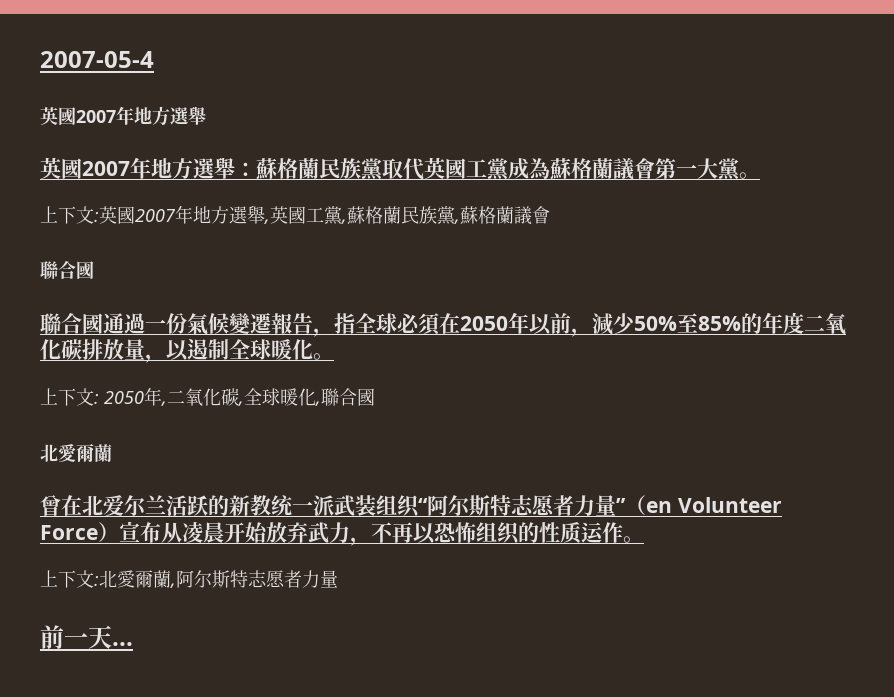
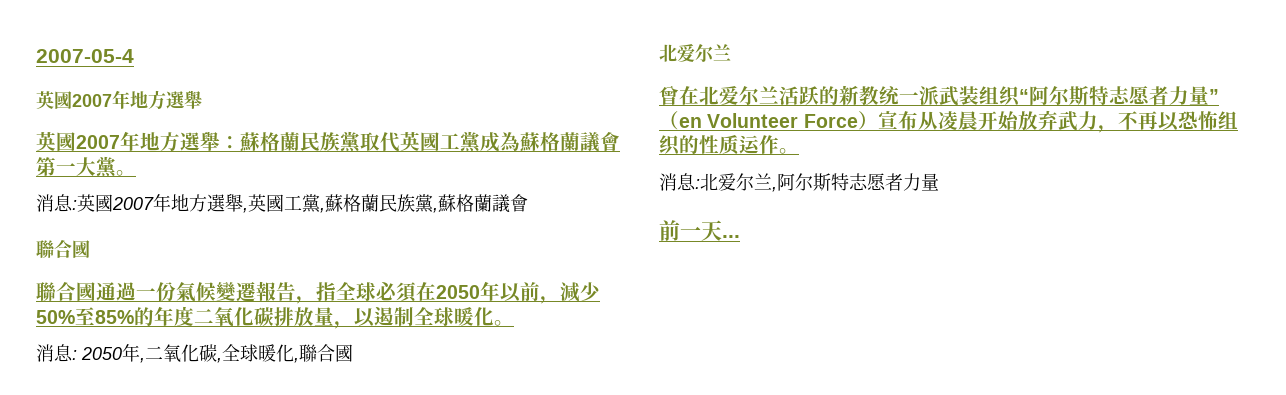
- 上下文:英國2007年地方選舉,英國工黨,蘇格蘭民族黨,蘇格蘭議會
+ 消息:英國2007年地方選舉,英國工黨,蘇格蘭民族黨,蘇格蘭議會
- 上下文: 2050年,二氧化碳,全球暖化,聯合國
- 北愛爾蘭
+ 消息: 2050年,二氧化碳,全球暖化,聯合國
+ 北爱尔兰
- 上下文:北愛爾蘭,阿尔斯特志愿者力量
+ 消息:北爱尔兰,阿尔斯特志愿者力量

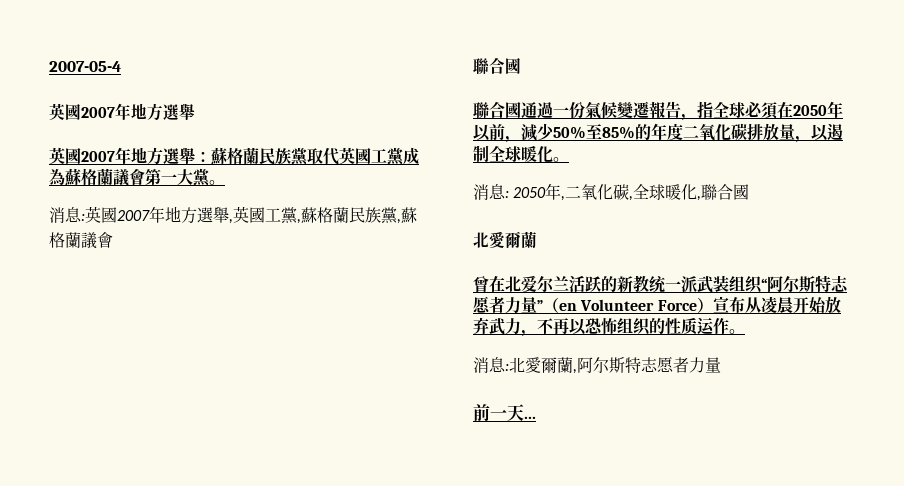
  消息: 2050年,二氧化碳,全球暖化,聯合國
- 北爱尔兰
+ 北愛爾蘭
- 消息:北爱尔兰,阿尔斯特志愿者力量
+ 消息:北愛爾蘭,阿尔斯特志愿者力量

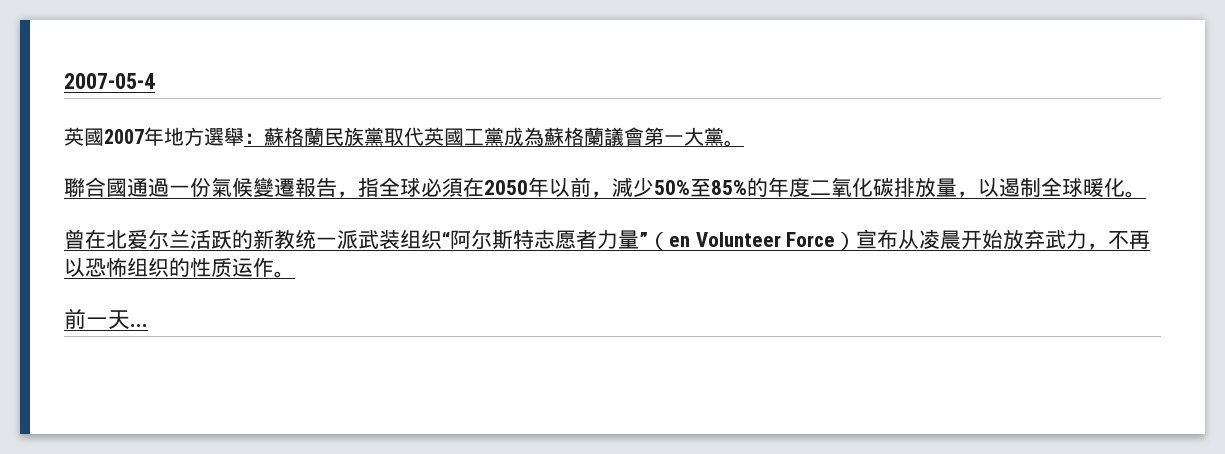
  2007-05-4
- 英國2007年地方選舉
- 消息:英國2007年地方選舉,英國工黨,蘇格蘭民族黨,蘇格蘭議會
- 聯合國
- 消息: 2050年,二氧化碳,全球暖化,聯合國
- 北愛爾蘭
- 消息:北愛爾蘭,阿尔斯特志愿者力量

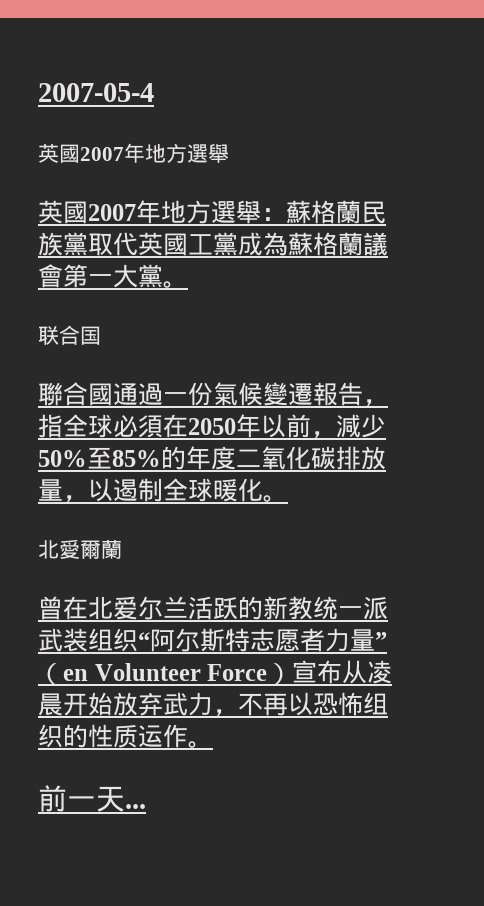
  2007-05-4
+ 英國2007年地方選舉
+ 联合国
+ 北愛爾蘭

